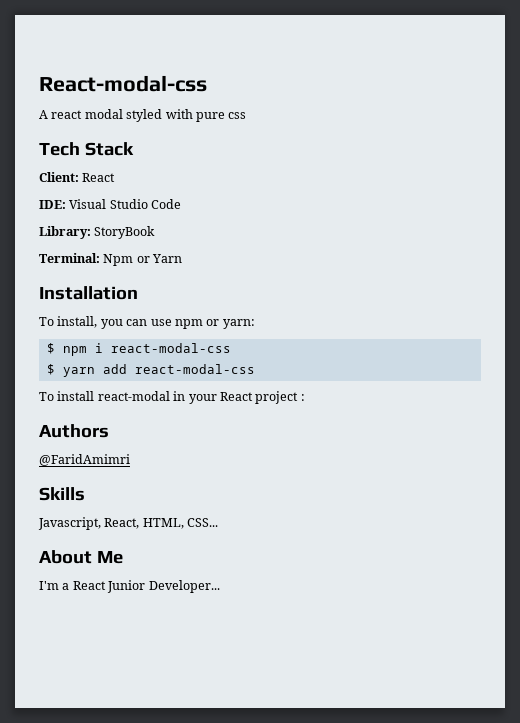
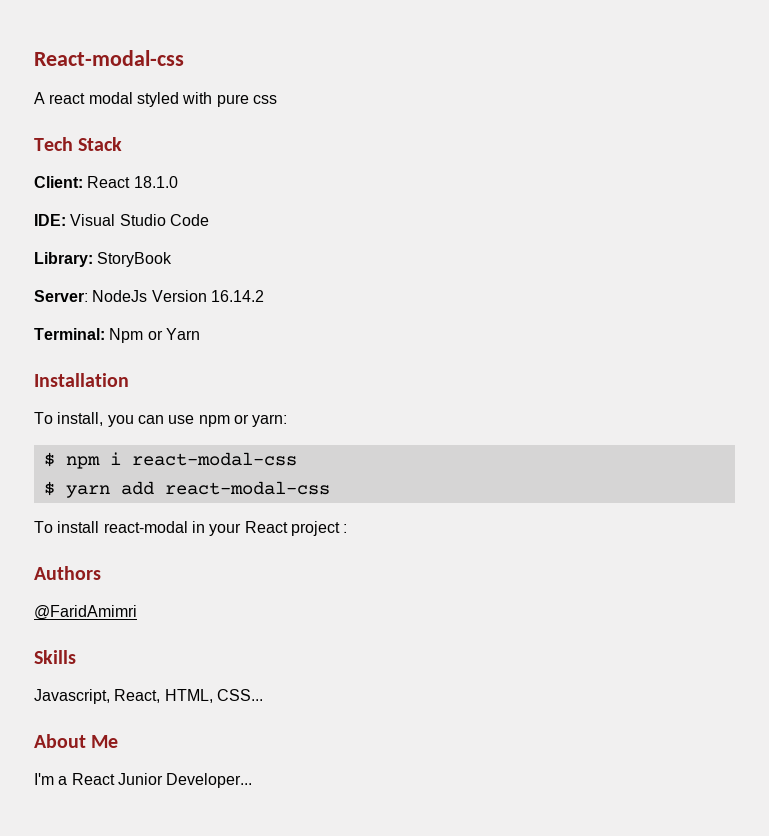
- Client: React
+ Client: React 18.1.0
+ Server: NodeJs Version 16.14.2

